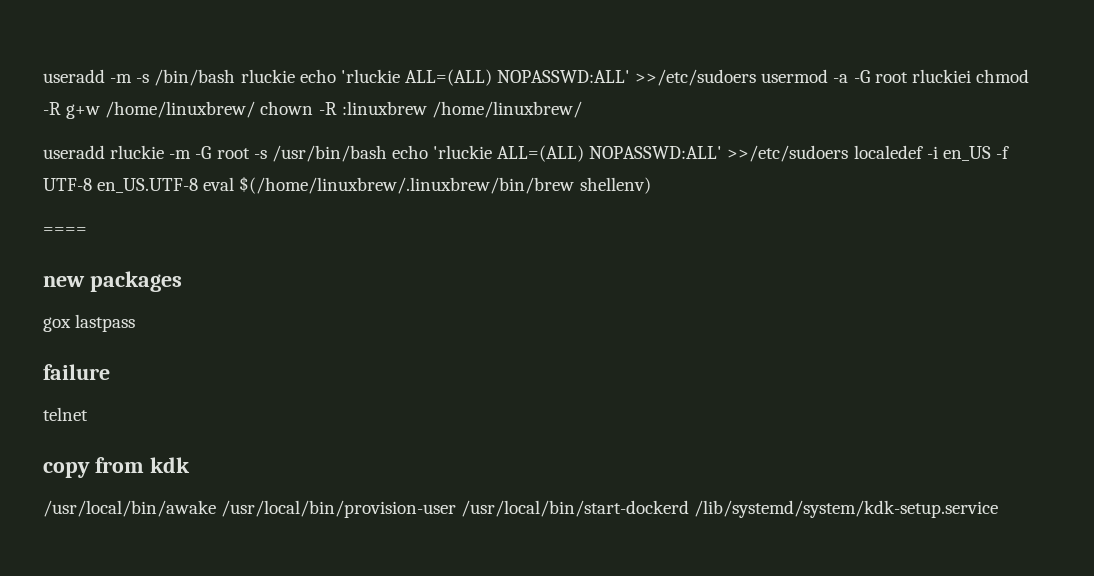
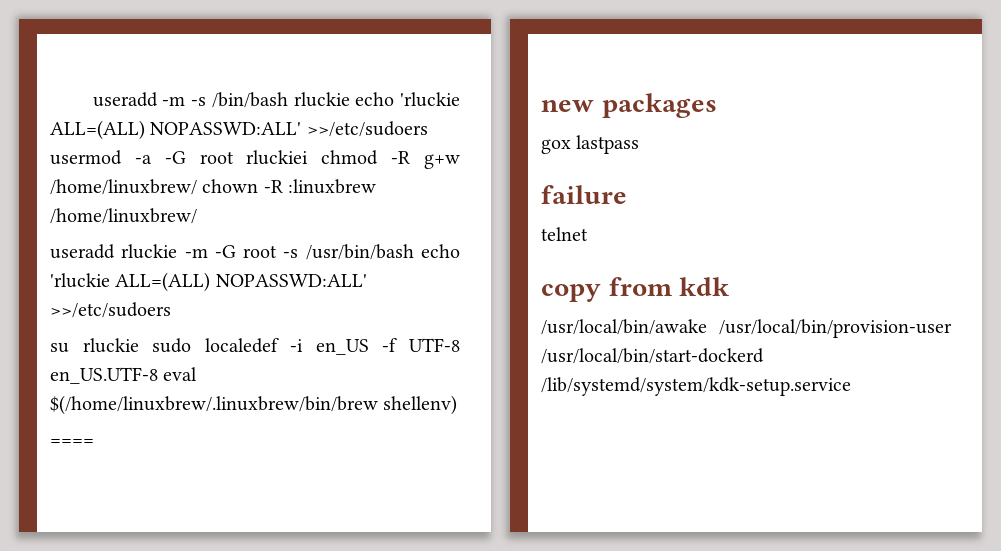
- useradd rluckie -m -G root -s /usr/bin/bash echo 'rluckie ALL=(ALL) NOPASSWD:ALL' >>/etc/sudoers localedef -i en_US -f UTF-8 en_US.UTF-8 eval $(/home/linuxbrew/.linuxbrew/bin/brew shellenv)
+ useradd rluckie -m -G root -s /usr/bin/bash echo 'rluckie ALL=(ALL) NOPASSWD:ALL' >>/etc/sudoers
+ su rluckie sudo localedef -i en_US -f UTF-8 en_US.UTF-8 eval $(/home/linuxbrew/.linuxbrew/bin/brew shellenv)

